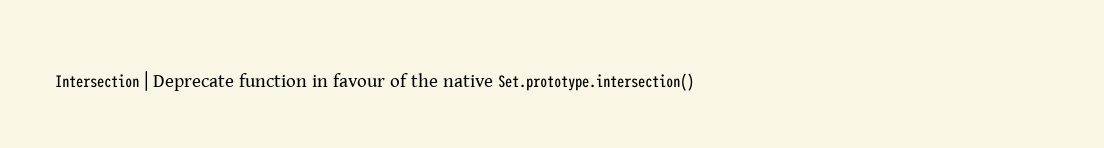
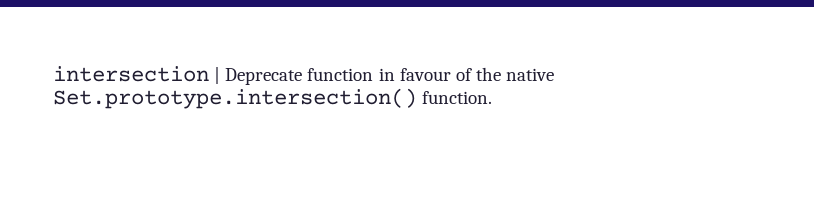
- Intersection | Deprecate function in favour of the native Set.prototype.intersection()
+ intersection | Deprecate function in favour of the native Set.prototype.intersection() function.

